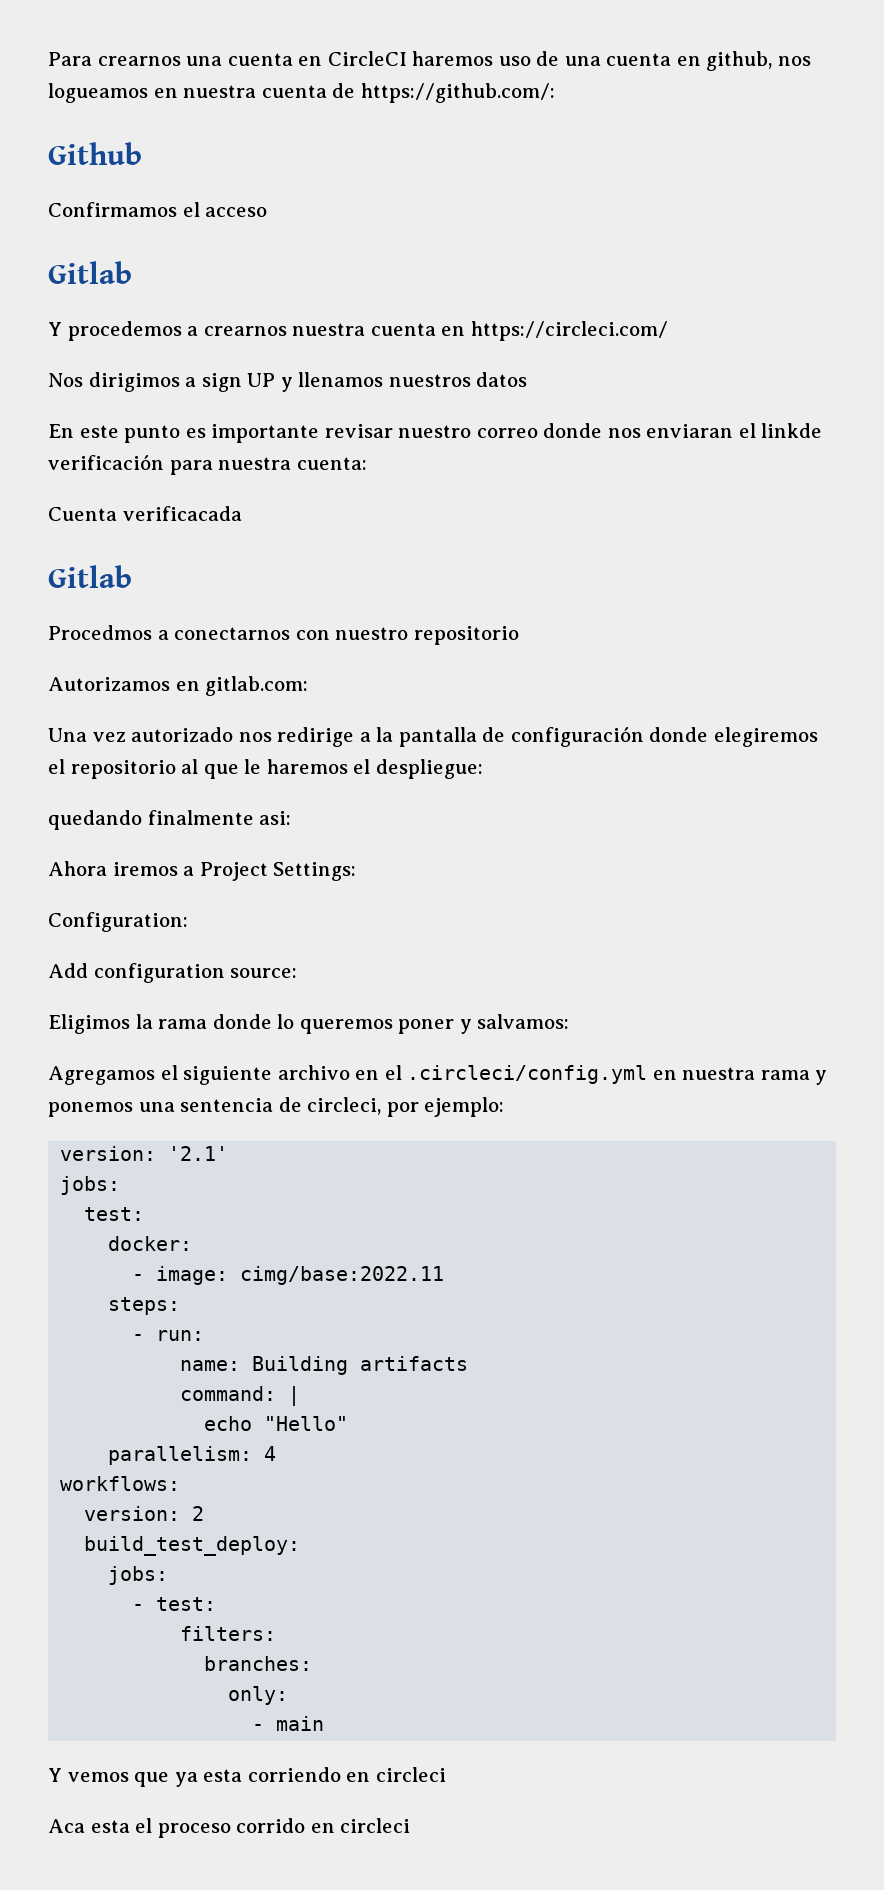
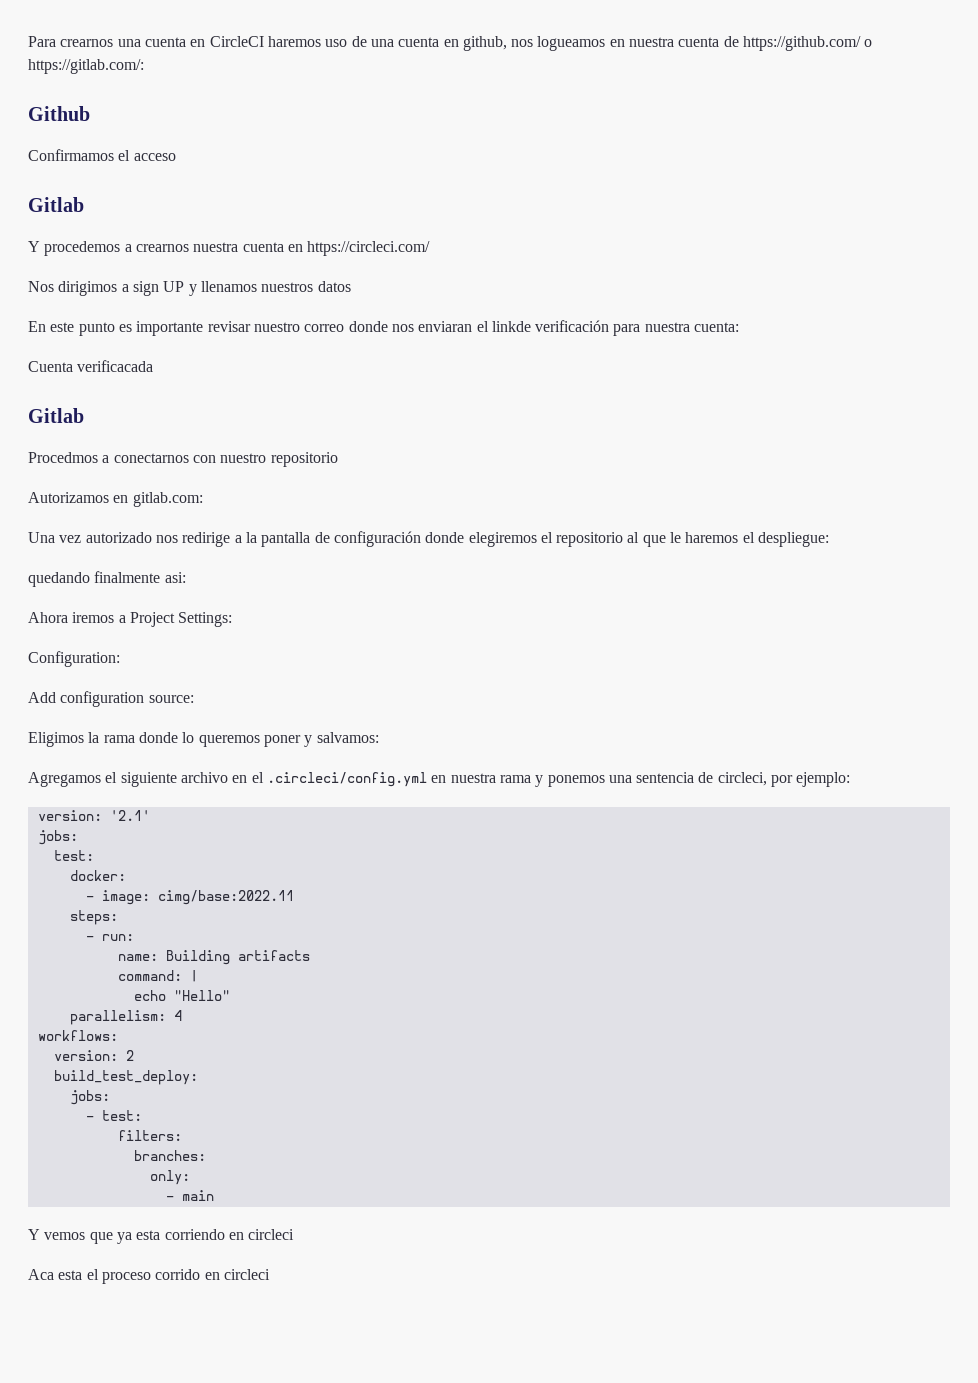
- Para crearnos una cuenta en CircleCI haremos uso de una cuenta en github, nos logueamos en nuestra cuenta de https://github.com/:
+ Para crearnos una cuenta en CircleCI haremos uso de una cuenta en github, nos logueamos en nuestra cuenta de https://github.com/ o https://gitlab.com/:

